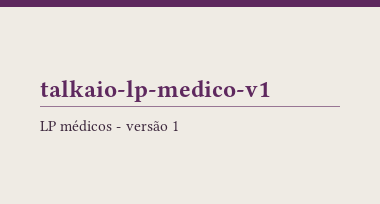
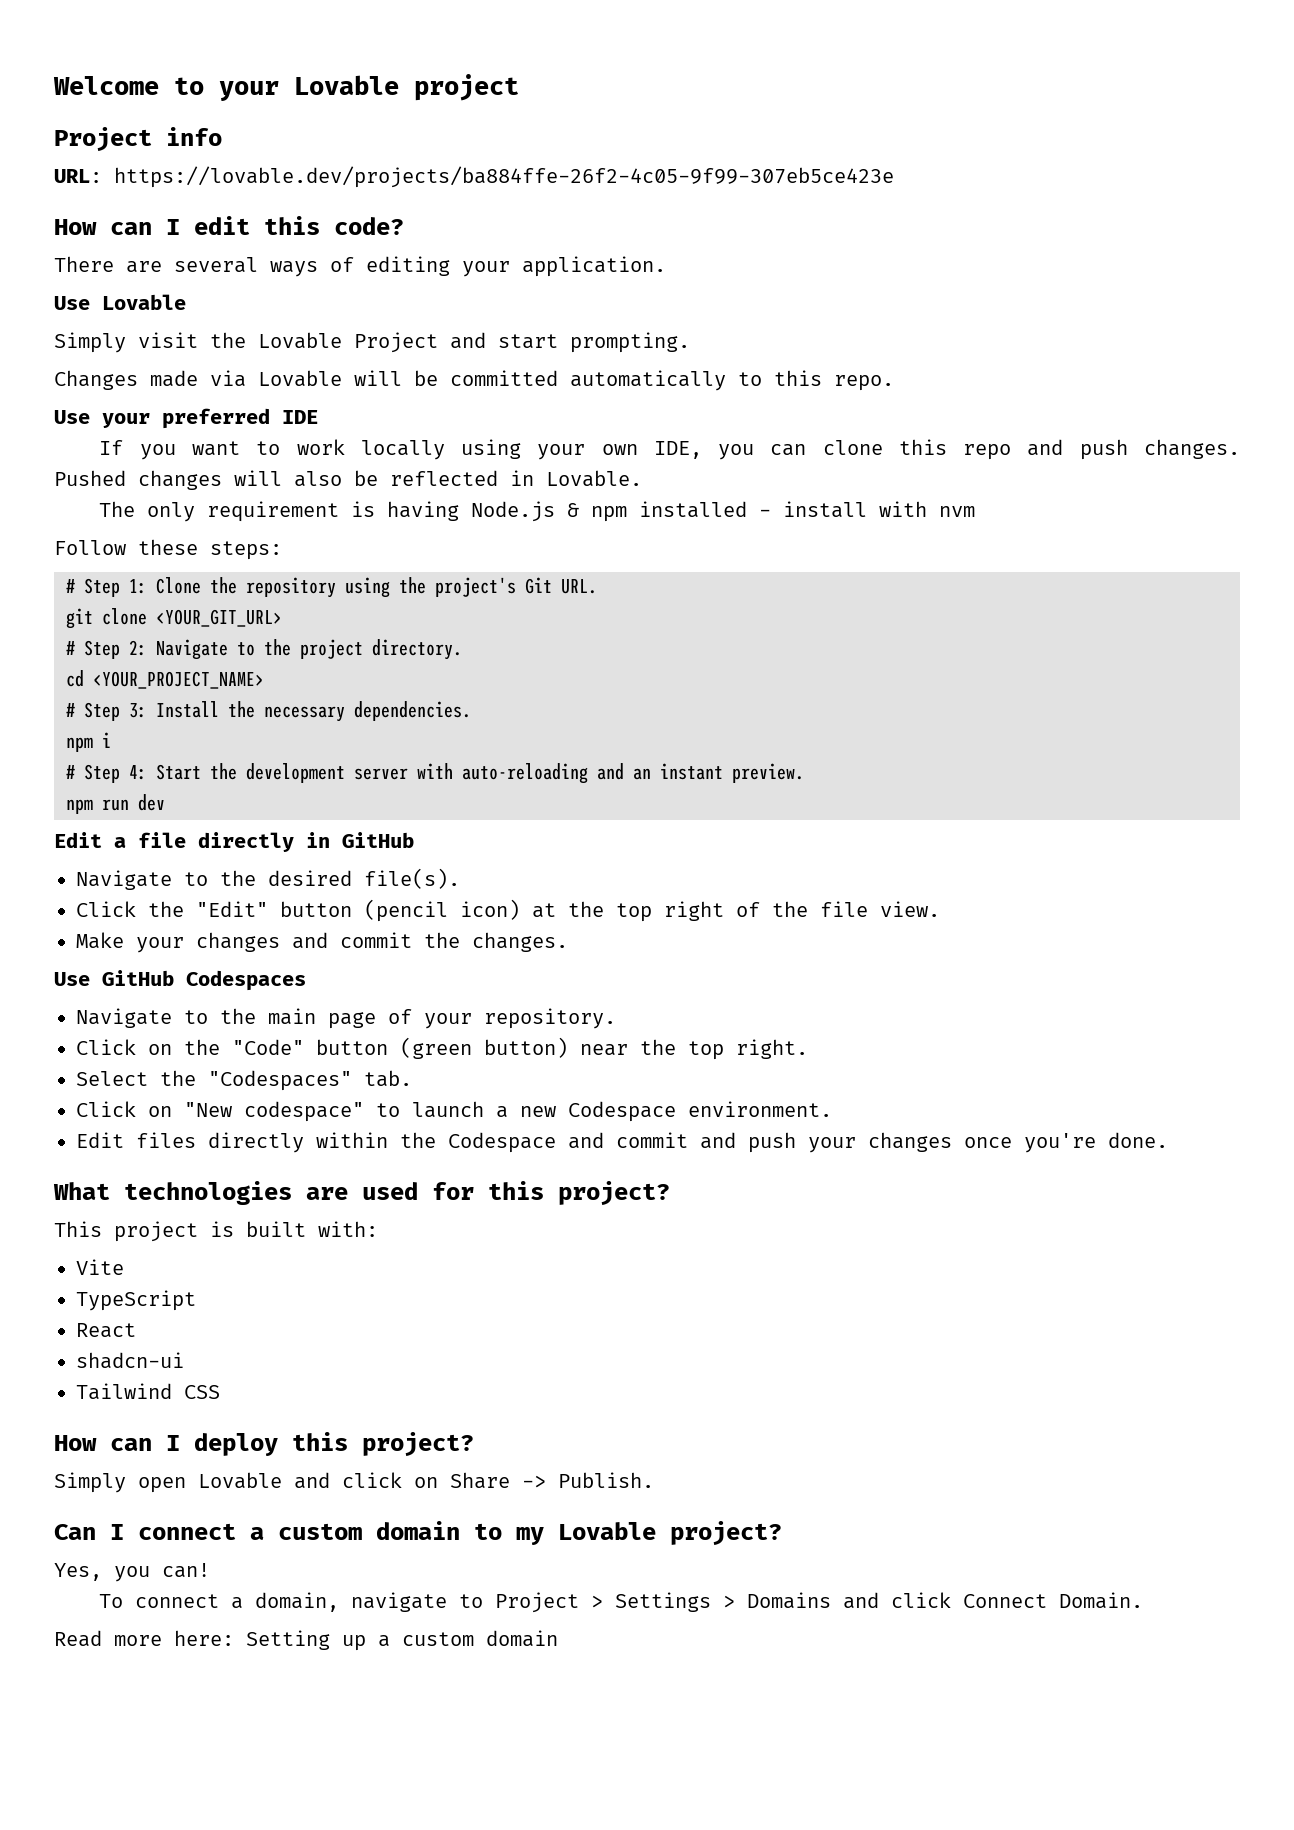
- talkaio-lp-medico-v1
- LP médicos - versão 1
+ Welcome to your Lovable project
+ Project info
+ URL: https://lovable.dev/projects/ba884ffe-26f2-4c05-9f99-307eb5ce423e
+ How can I edit this code?
+ There are several ways of editing your application.
+ Use Lovable
+ Simply visit the Lovable Project and start prompting.
+ Changes made via Lovable will be committed automatically to this repo.
+ Use your preferred IDE
+ If you want to work locally using your own IDE, you can clone this repo and push changes. Pushed changes will also be reflected in Lovable.
+ The only requirement is having Node.js & npm installed - install with nvm
+ Follow these steps:
+ # Step 1: Clone the repository using the project's Git URL.
+ git clone <YOUR_GIT_URL>
+ # Step 2: Navigate to the project directory.
+ cd <YOUR_PROJECT_NAME>
+ # Step 3: Install the necessary dependencies.
+ npm i
+ # Step 4: Start the development server with auto-reloading and an instant preview.
+ npm run dev
+ Edit a file directly in GitHub
+ Navigate to the desired file(s).
+ Click the "Edit" button (pencil icon) at the top right of the file view.
+ Make your changes and commit the changes.
+ Use GitHub Codespaces
+ Navigate to the main page of your repository.
+ Click on the "Code" button (green button) near the top right.
+ Select the "Codespaces" tab.
+ Click on "New codespace" to launch a new Codespace environment.
+ Edit files directly within the Codespace and commit and push your changes once you're done.
+ What technologies are used for this project?
+ This project is built with:
+ Vite
+ TypeScript
+ React
+ shadcn-ui
+ Tailwind CSS
+ How can I deploy this project?
+ Simply open Lovable and click on Share -> Publish.
+ Can I connect a custom domain to my Lovable project?
+ Yes, you can!
+ To connect a domain, navigate to Project > Settings > Domains and click Connect Domain.
+ Read more here: Setting up a custom domain

